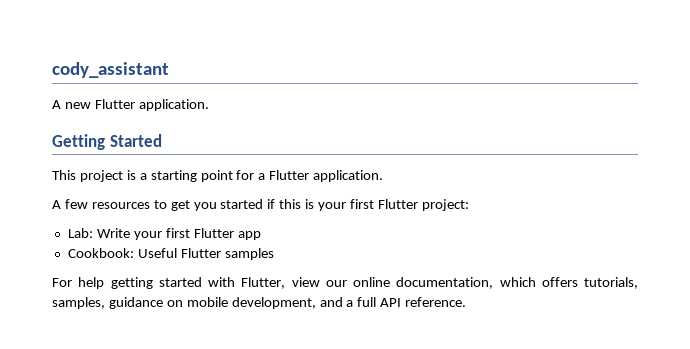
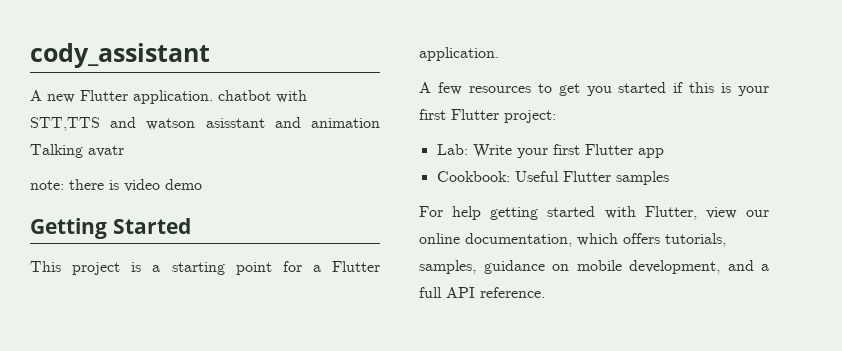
- A new Flutter application.
+ A new Flutter application. chatbot with STT,TTS and watson asisstant and animation Talking avatr
+ note: there is video demo

